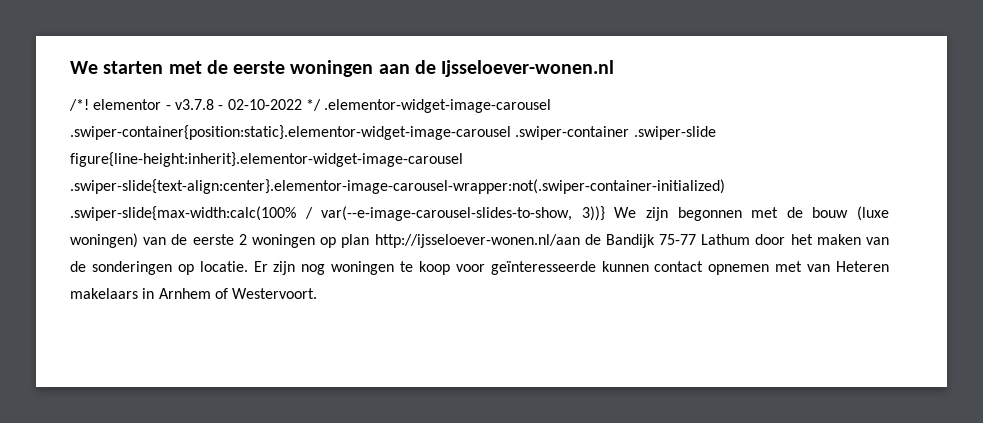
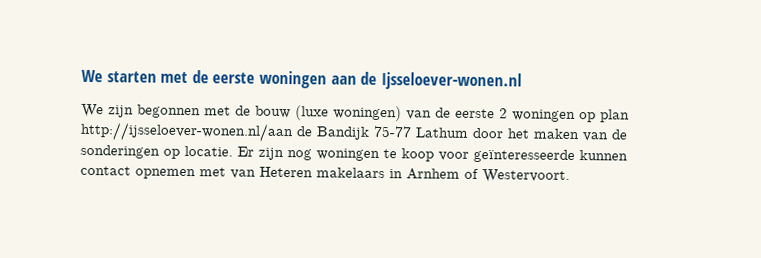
- /*! elementor - v3.7.8 - 02-10-2022 */ .elementor-widget-image-carousel .swiper-container{position:static}.elementor-widget-image-carousel .swiper-container .swiper-slide figure{line-height:inherit}.elementor-widget-image-carousel .swiper-slide{text-align:center}.elementor-image-carousel-wrapper:not(.swiper-container-initialized) .swiper-slide{max-width:calc(100% / var(--e-image-carousel-slides-to-show, 3))} We zijn begonnen met de bouw (luxe woningen) van de eerste 2 woningen op plan http://ijsseloever-wonen.nl/aan de Bandijk 75-77 Lathum door het maken van de sonderingen op locatie.
+ We zijn begonnen met de bouw (luxe woningen) van de eerste 2 woningen op plan http://ijsseloever-wonen.nl/aan de Bandijk 75-77 Lathum door het maken van de sonderingen op locatie.

